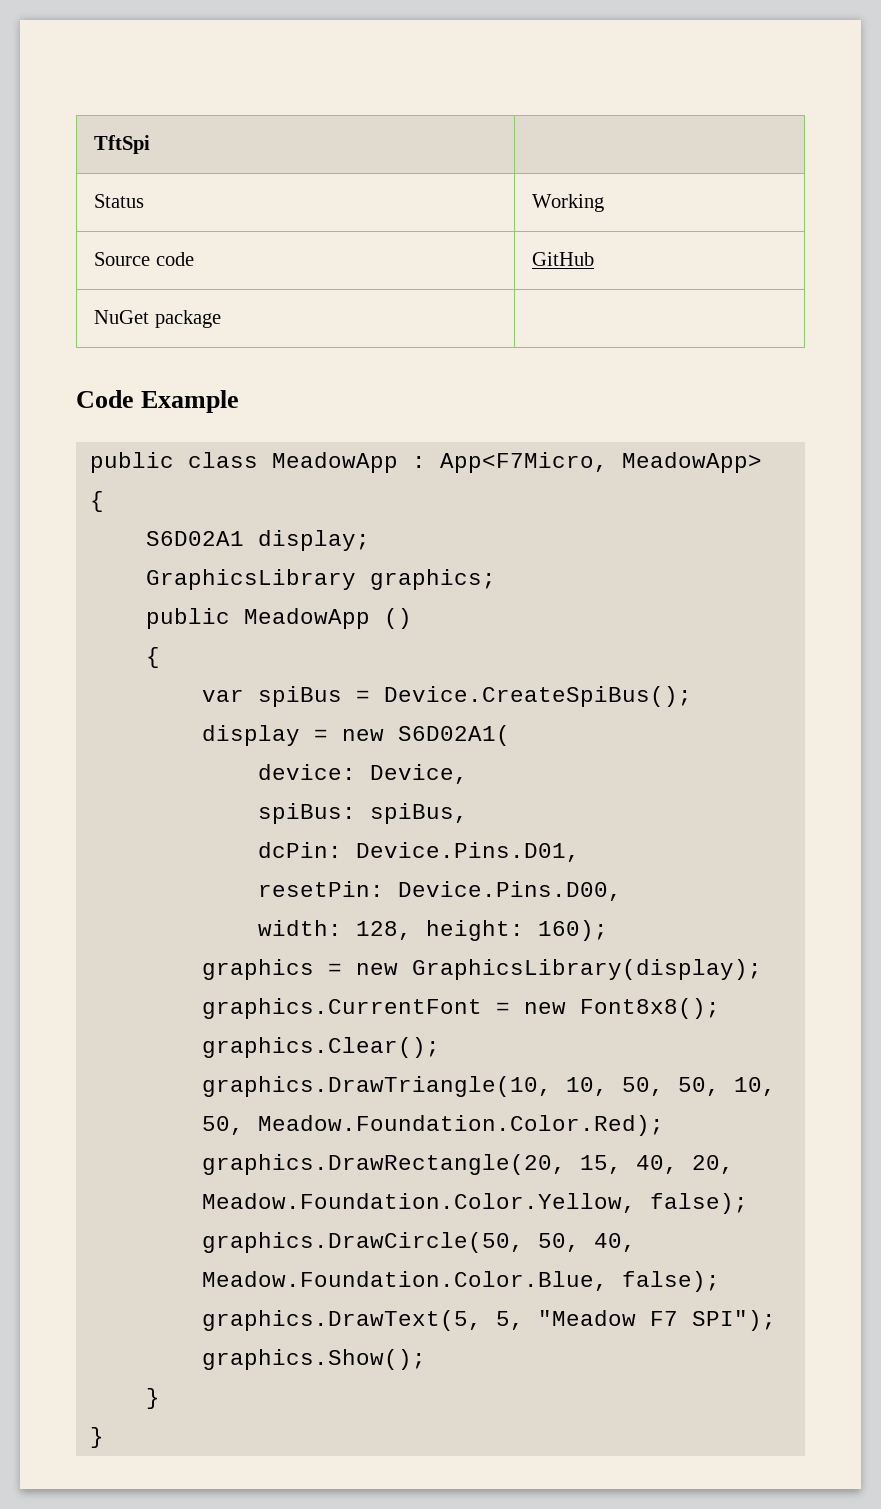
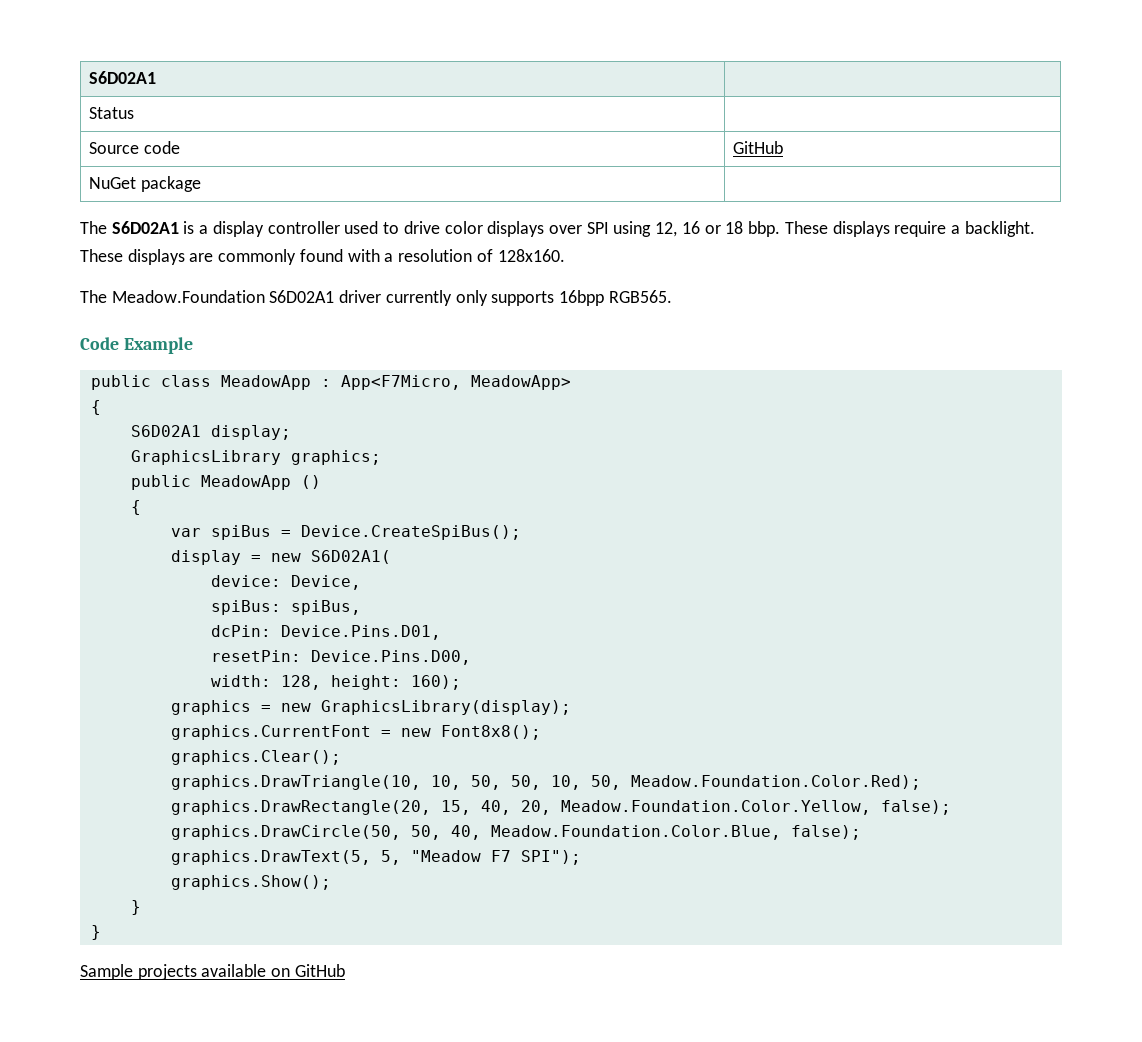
- TftSpi |
+ S6D02A1 |
- Status | Working
+ Status |
+ The S6D02A1 is a display controller used to drive color displays over SPI using 12, 16 or 18 bbp. These displays require a backlight. These displays are commonly found with a resolution of 128x160.
+ The Meadow.Foundation S6D02A1 driver currently only supports 16bpp RGB565.
+ Sample projects available on GitHub

